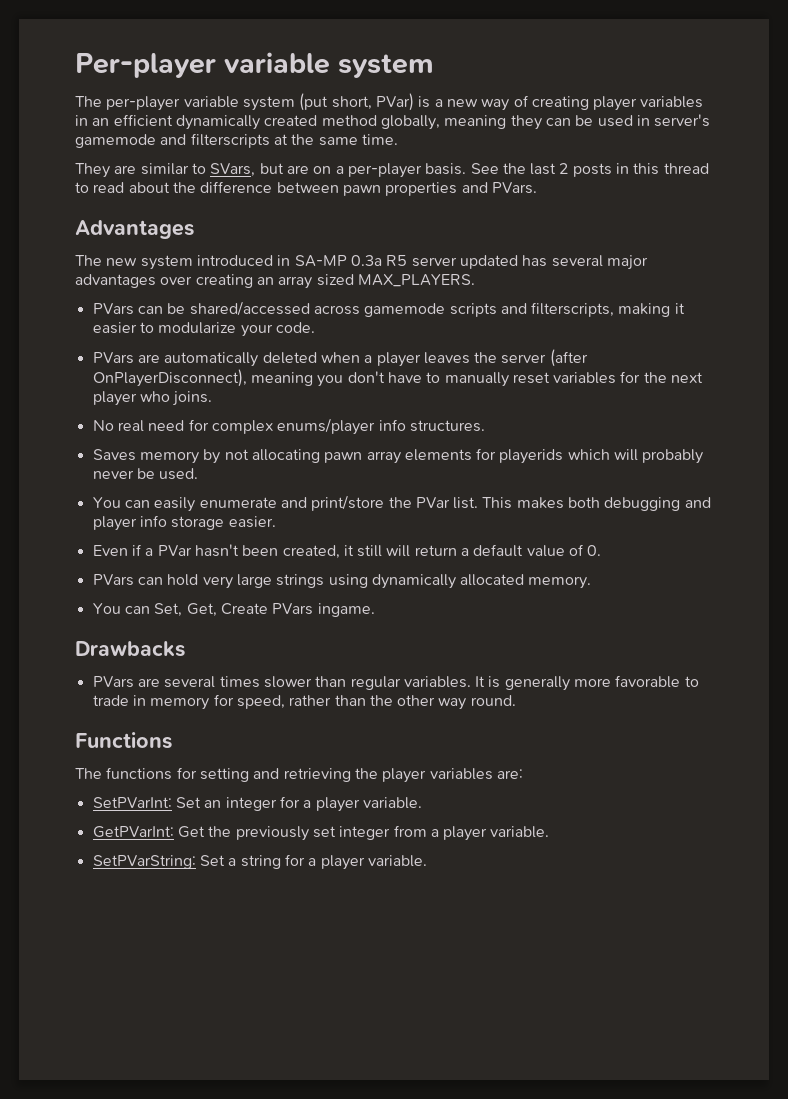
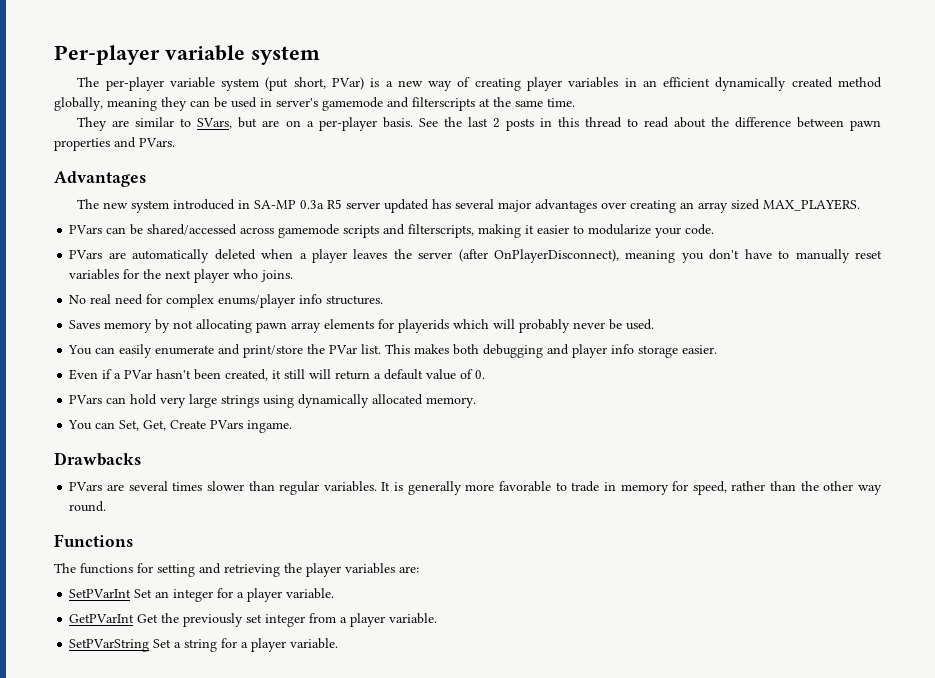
- SetPVarInt: Set an integer for a player variable.
+ SetPVarInt Set an integer for a player variable.
- GetPVarInt: Get the previously set integer from a player variable.
+ GetPVarInt Get the previously set integer from a player variable.
- SetPVarString: Set a string for a player variable.
+ SetPVarString Set a string for a player variable.

